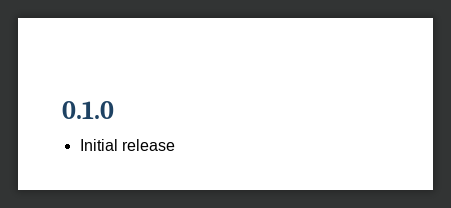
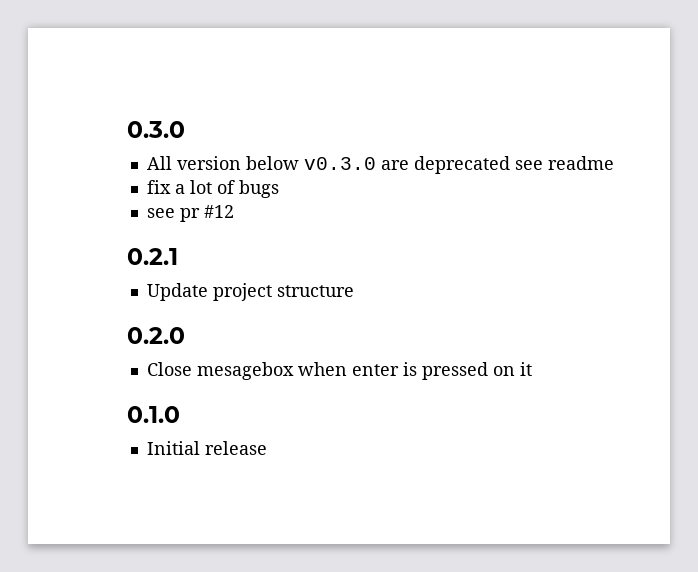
+ 0.3.0
+ All version below v0.3.0 are deprecated see readme
+ fix a lot of bugs
+ see pr #12
+ 0.2.1
+ Update project structure
+ 0.2.0
+ Close mesagebox when enter is pressed on it

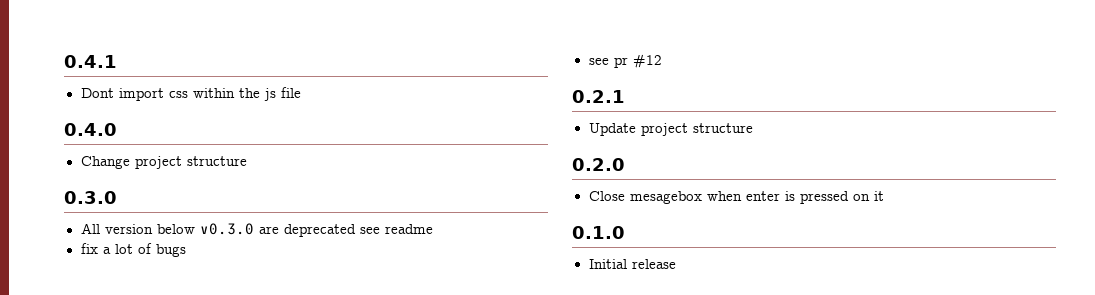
+ 0.4.1
+ Dont import css within the js file
+ 0.4.0
+ Change project structure

